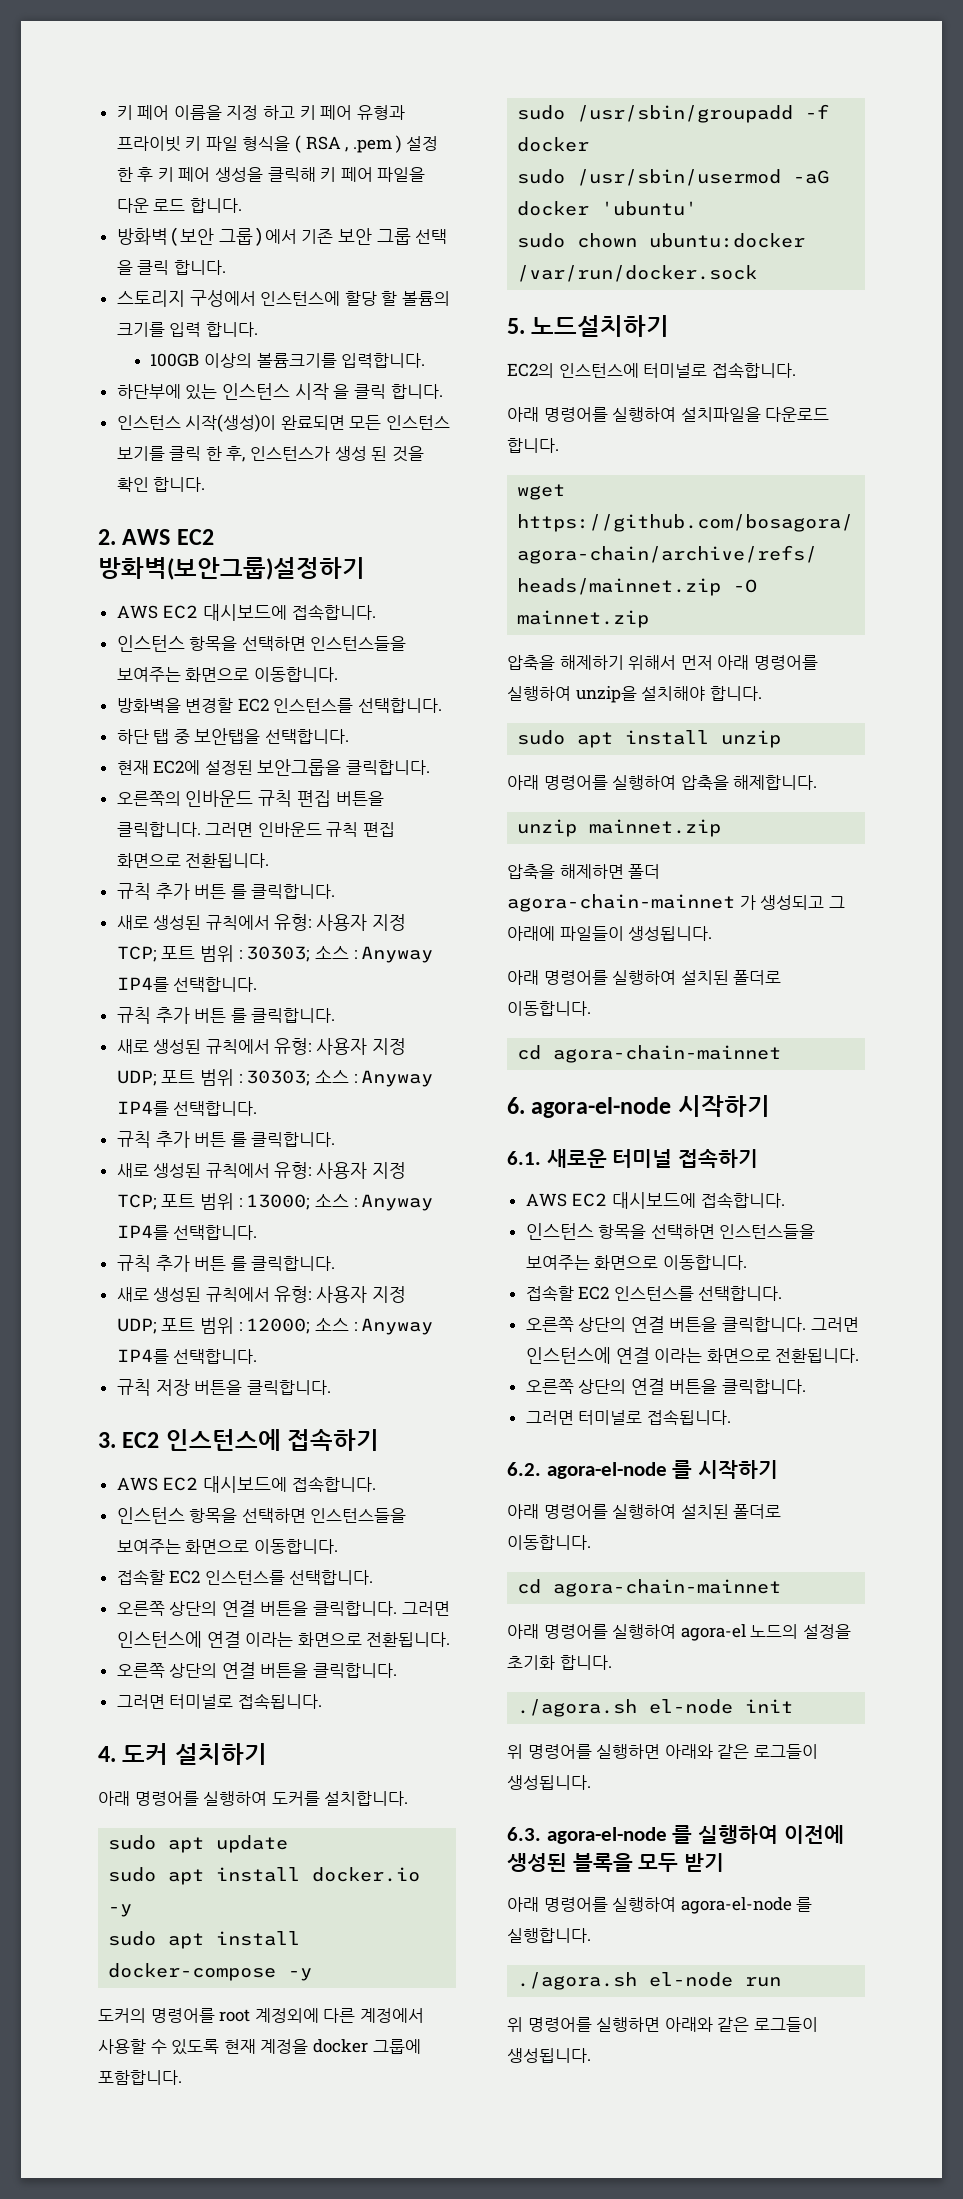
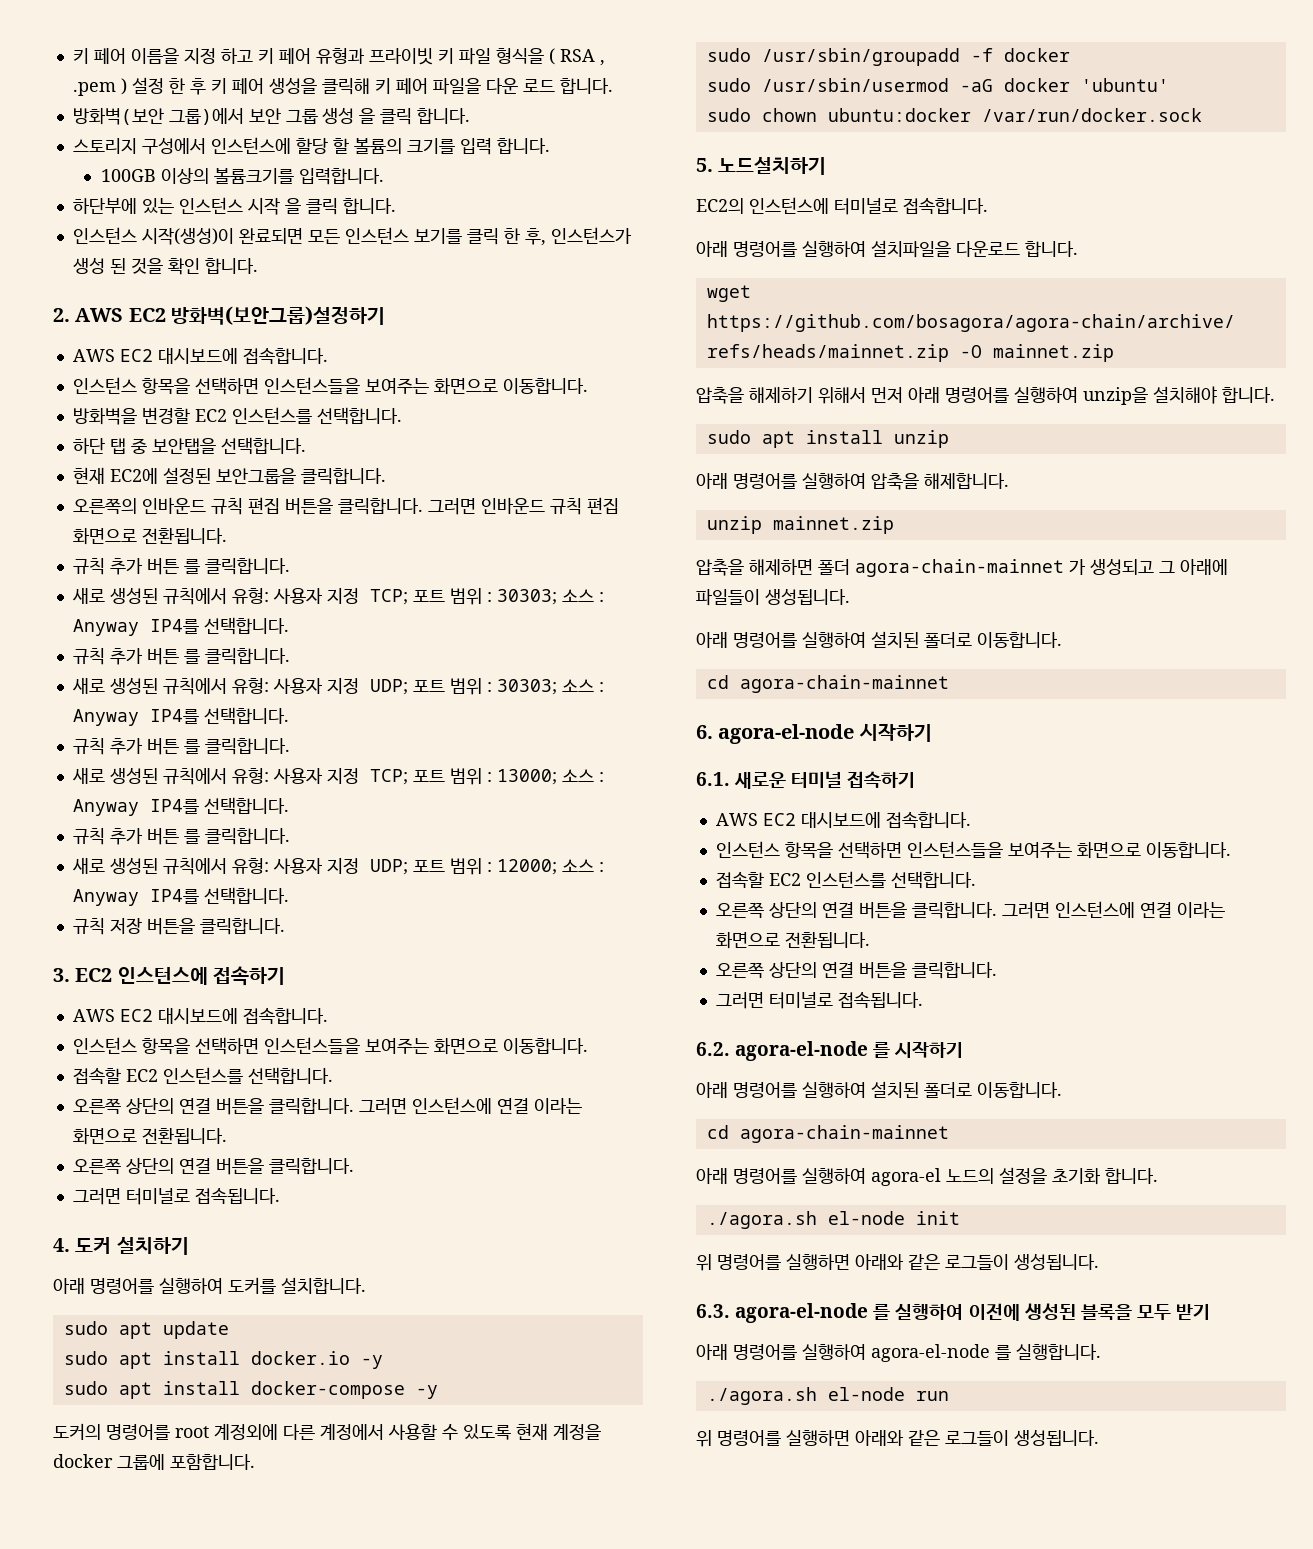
- 방화벽(보안 그룹)에서 기존 보안 그룹 선택 을 클릭 합니다.
+ 방화벽(보안 그룹)에서 보안 그룹 생성 을 클릭 합니다.

